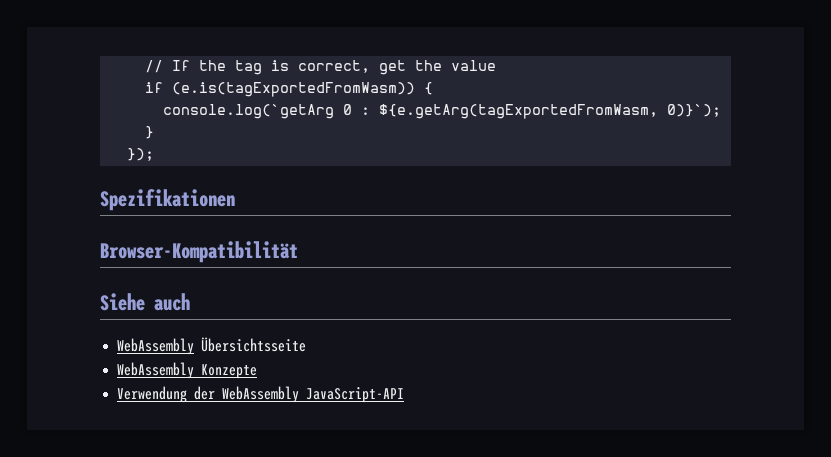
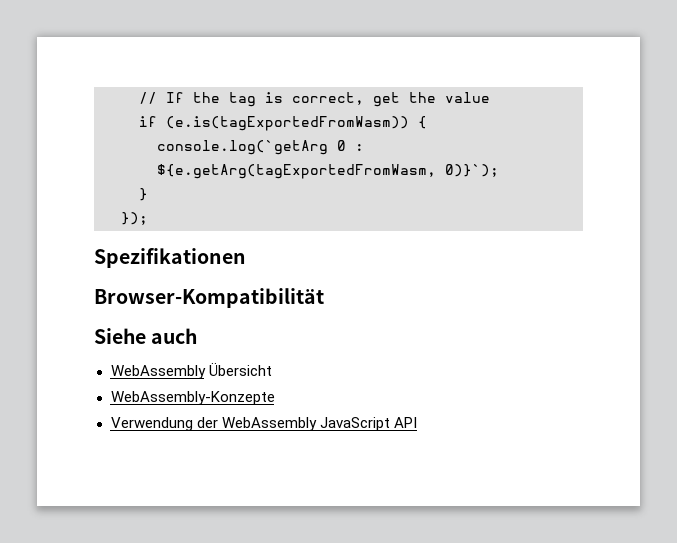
- WebAssembly Übersichtsseite
- WebAssembly Konzepte
+ WebAssembly Übersicht
+ WebAssembly-Konzepte
- Verwendung der WebAssembly JavaScript-API
+ Verwendung der WebAssembly JavaScript API

